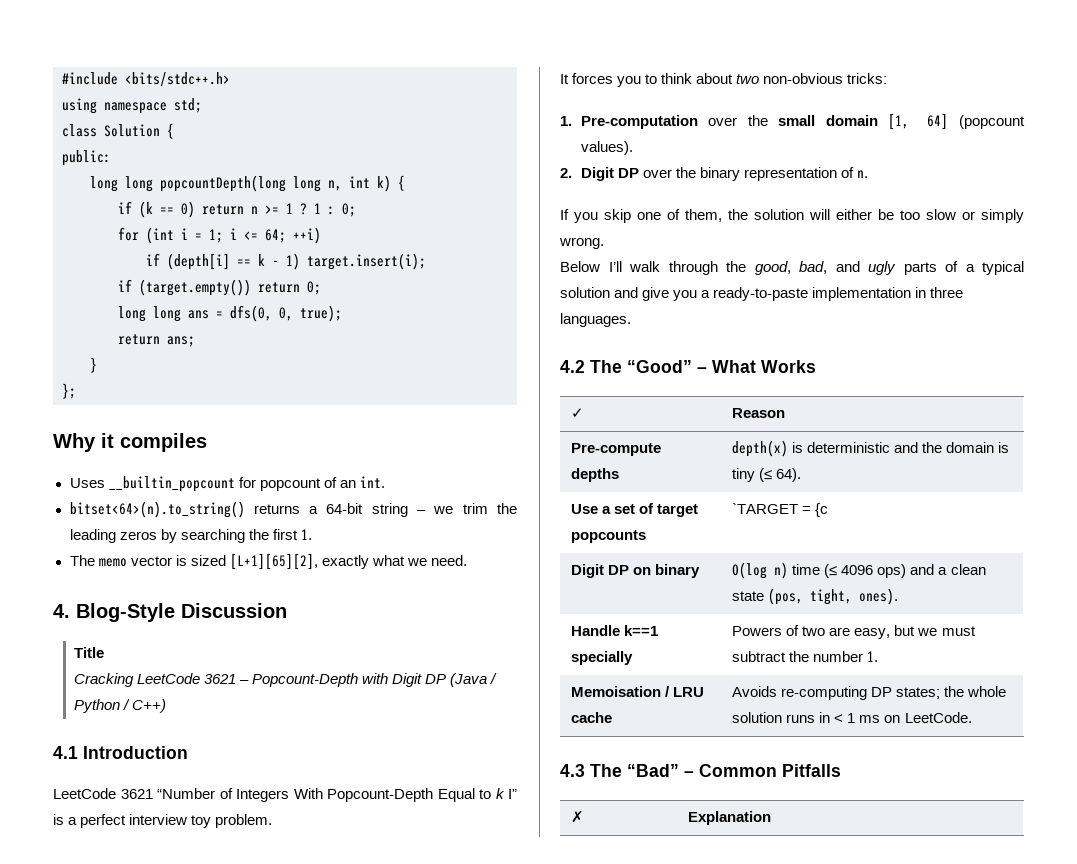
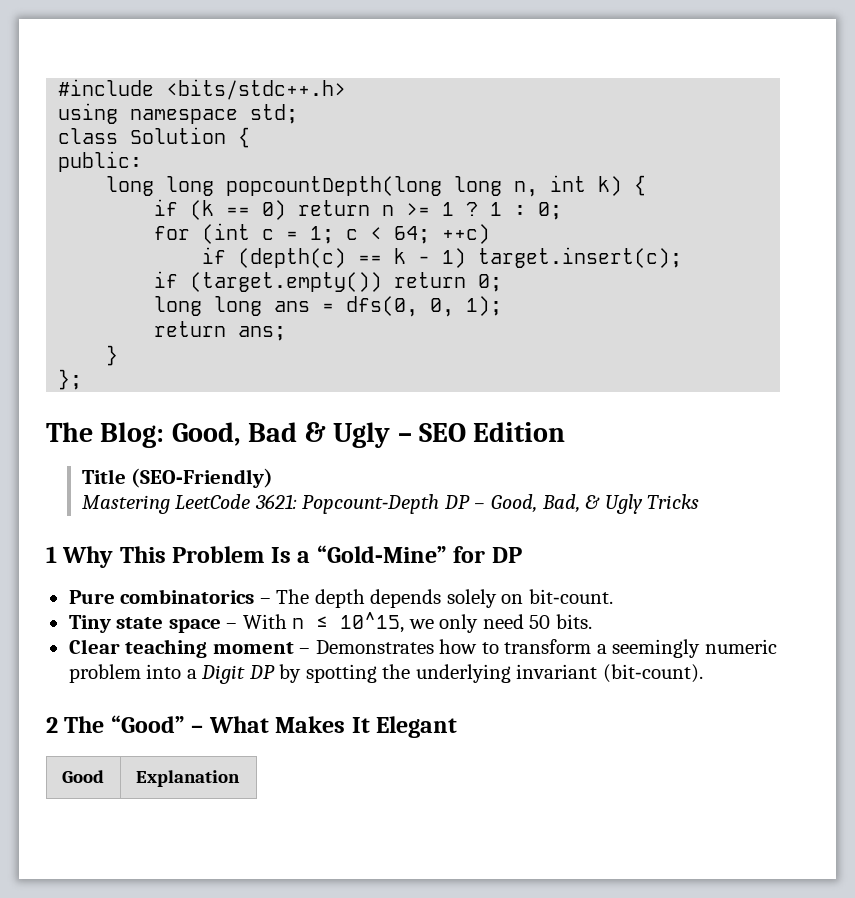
- for (int i = 1; i <= 64; ++i)
- if (depth[i] == k - 1) target.insert(i);
+ for (int c = 1; c < 64; ++c)
+ if (depth(c) == k - 1) target.insert(c);
- long long ans = dfs(0, 0, true);
+ long long ans = dfs(0, 0, 1);
- Why it compiles
- Uses __builtin_popcount for popcount of an int.
- bitset<64>(n).to_string() returns a 64‑bit string – we trim the leading zeros by searching the first 1.
- The memo vector is sized [L+1][65][2], exactly what we need.
- 4. Blog‑Style Discussion
- Title
- Cracking LeetCode 3621 – Popcount‑Depth with Digit DP (Java / Python / C++)
- 4.1 Introduction
- LeetCode 3621 “Number of Integers With Popcount‑Depth Equal to k I” is a perfect interview toy problem.
- It forces you to think about two non‑obvious tricks:
- 1. Pre‑computation over the small domain [1, 64] (popcount values).
- 2. Digit DP over the binary representation of n.
- If you skip one of them, the solution will either be too slow or simply wrong.
- Below I’ll walk through the good, bad, and ugly parts of a typical solution and give you a ready‑to‑paste implementation in three languages.
- 4.2 The “Good” – What Works
- ✓ | Reason
- Pre‑compute depths | depth(x) is deterministic and the domain is tiny (≤ 64).
- Use a set of target popcounts | `TARGET = {c
- Digit DP on binary | O(log n) time (≤ 4096 ops) and a clean state (pos, tight, ones).
- Handle k==1 specially | Powers of two are easy, but we must subtract the number 1.
- Memoisation / LRU cache | Avoids re‑computing DP states; the whole solution runs in < 1 ms on LeetCode.
- 4.3 The “Bad” – Common Pitfalls
- ✗ | Explanation
+ The Blog: Good, Bad & Ugly – SEO Edition
+ Title (SEO‑Friendly)
+ Mastering LeetCode 3621: Popcount‑Depth DP – Good, Bad, & Ugly Tricks
+ 1 Why This Problem Is a “Gold‑Mine” for DP
+ Pure combinatorics – The depth depends solely on bit‑count.
+ Tiny state space – With n ≤ 10^15, we only need 50 bits.
+ Clear teaching moment – Demonstrates how to transform a seemingly numeric problem into a Digit DP by spotting the underlying invariant (bit‑count).
+ 2 The “Good” – What Makes It Elegant
+ Good | Explanation

